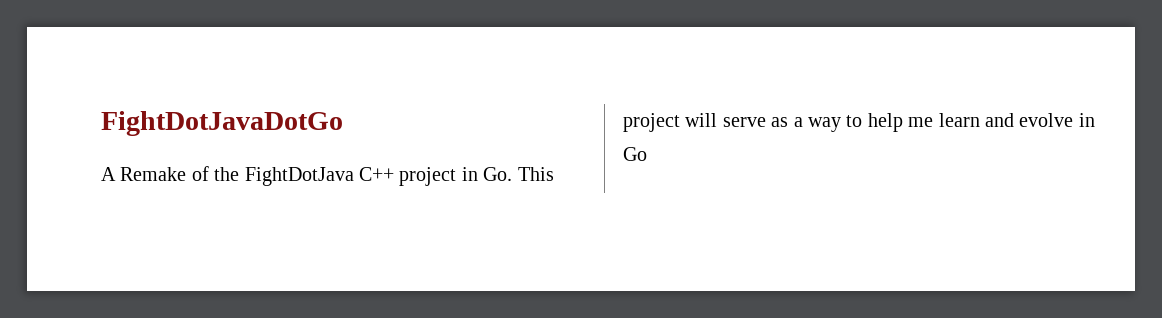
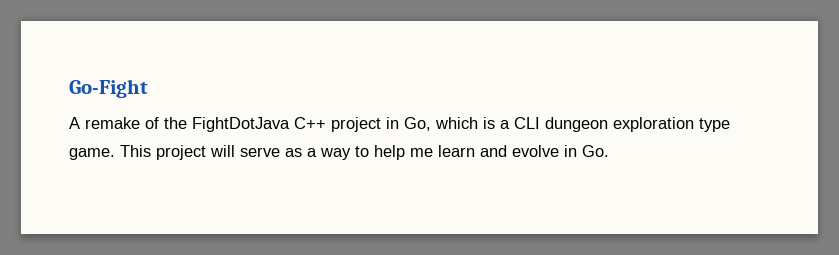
- FightDotJavaDotGo
+ Go-Fight
- A Remake of the FightDotJava C++ project in Go. This project will serve as a way to help me learn and evolve in Go
+ A remake of the FightDotJava C++ project in Go, which is a CLI dungeon exploration type game. This project will serve as a way to help me learn and evolve in Go.

